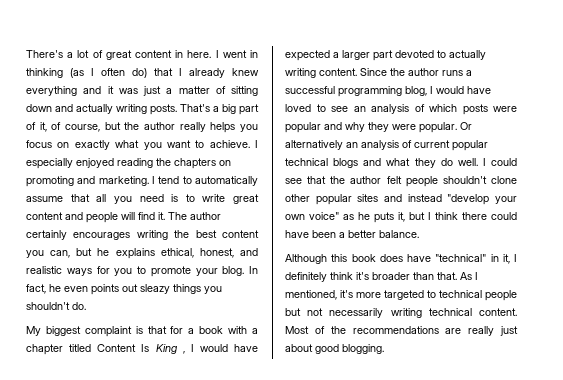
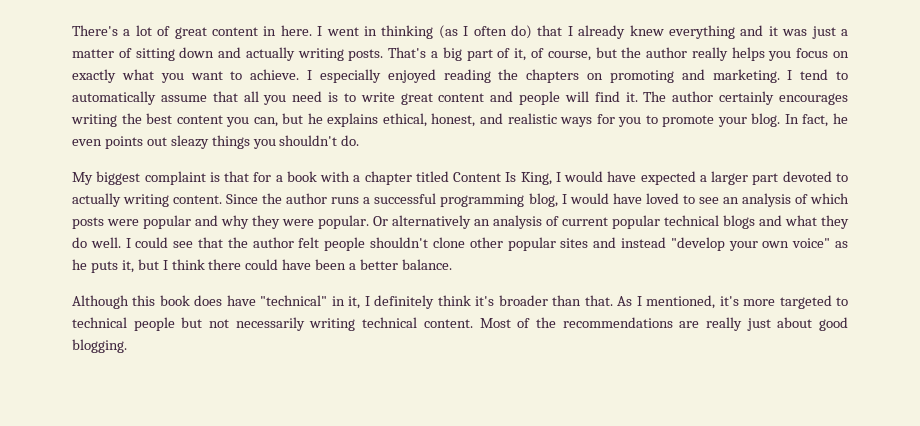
- My biggest complaint is that for a book with a chapter titled Content Is King , I would have expected a larger part devoted to actually writing content.
+ My biggest complaint is that for a book with a chapter titled Content Is King, I would have expected a larger part devoted to actually writing content.

